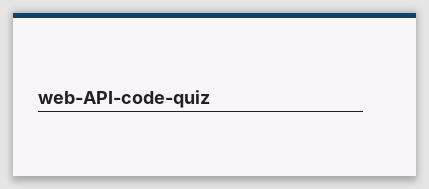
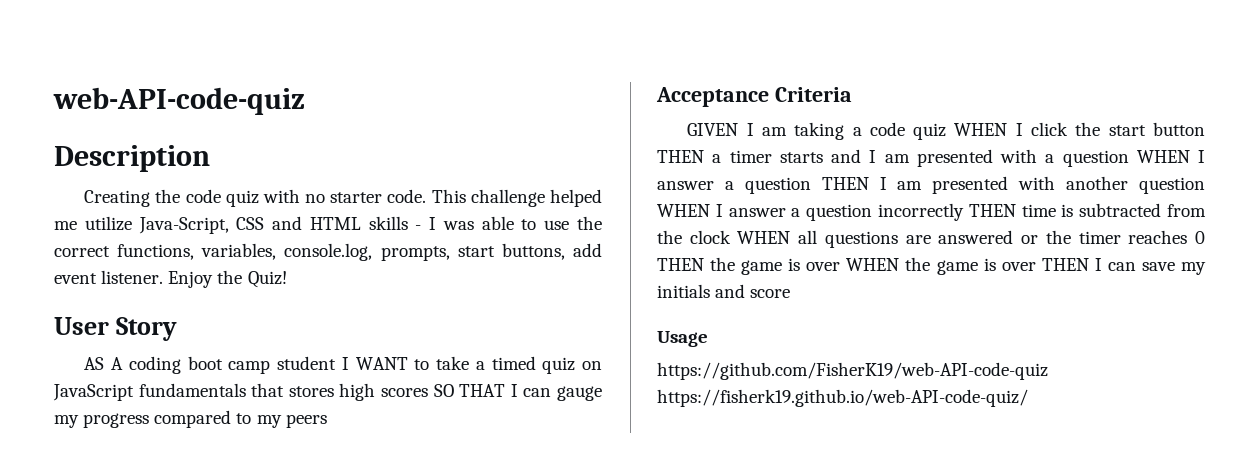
+ Description
+ Creating the code quiz with no starter code. This challenge helped me utilize Java-Script, CSS and HTML skills - I was able to use the correct functions, variables, console.log, prompts, start buttons, add event listener. Enjoy the Quiz!
+ User Story
+ AS A coding boot camp student I WANT to take a timed quiz on JavaScript fundamentals that stores high scores SO THAT I can gauge my progress compared to my peers
+ Acceptance Criteria
+ GIVEN I am taking a code quiz WHEN I click the start button THEN a timer starts and I am presented with a question WHEN I answer a question THEN I am presented with another question WHEN I answer a question incorrectly THEN time is subtracted from the clock WHEN all questions are answered or the timer reaches 0 THEN the game is over WHEN the game is over THEN I can save my initials and score
+ Usage
+ https://github.com/FisherK19/web-API-code-quiz https://fisherk19.github.io/web-API-code-quiz/

